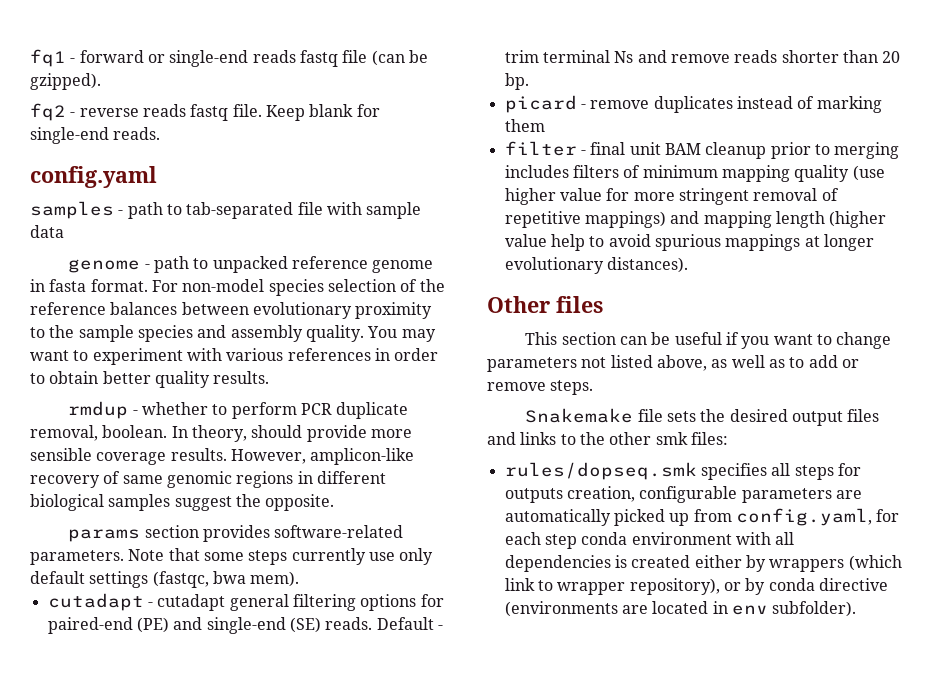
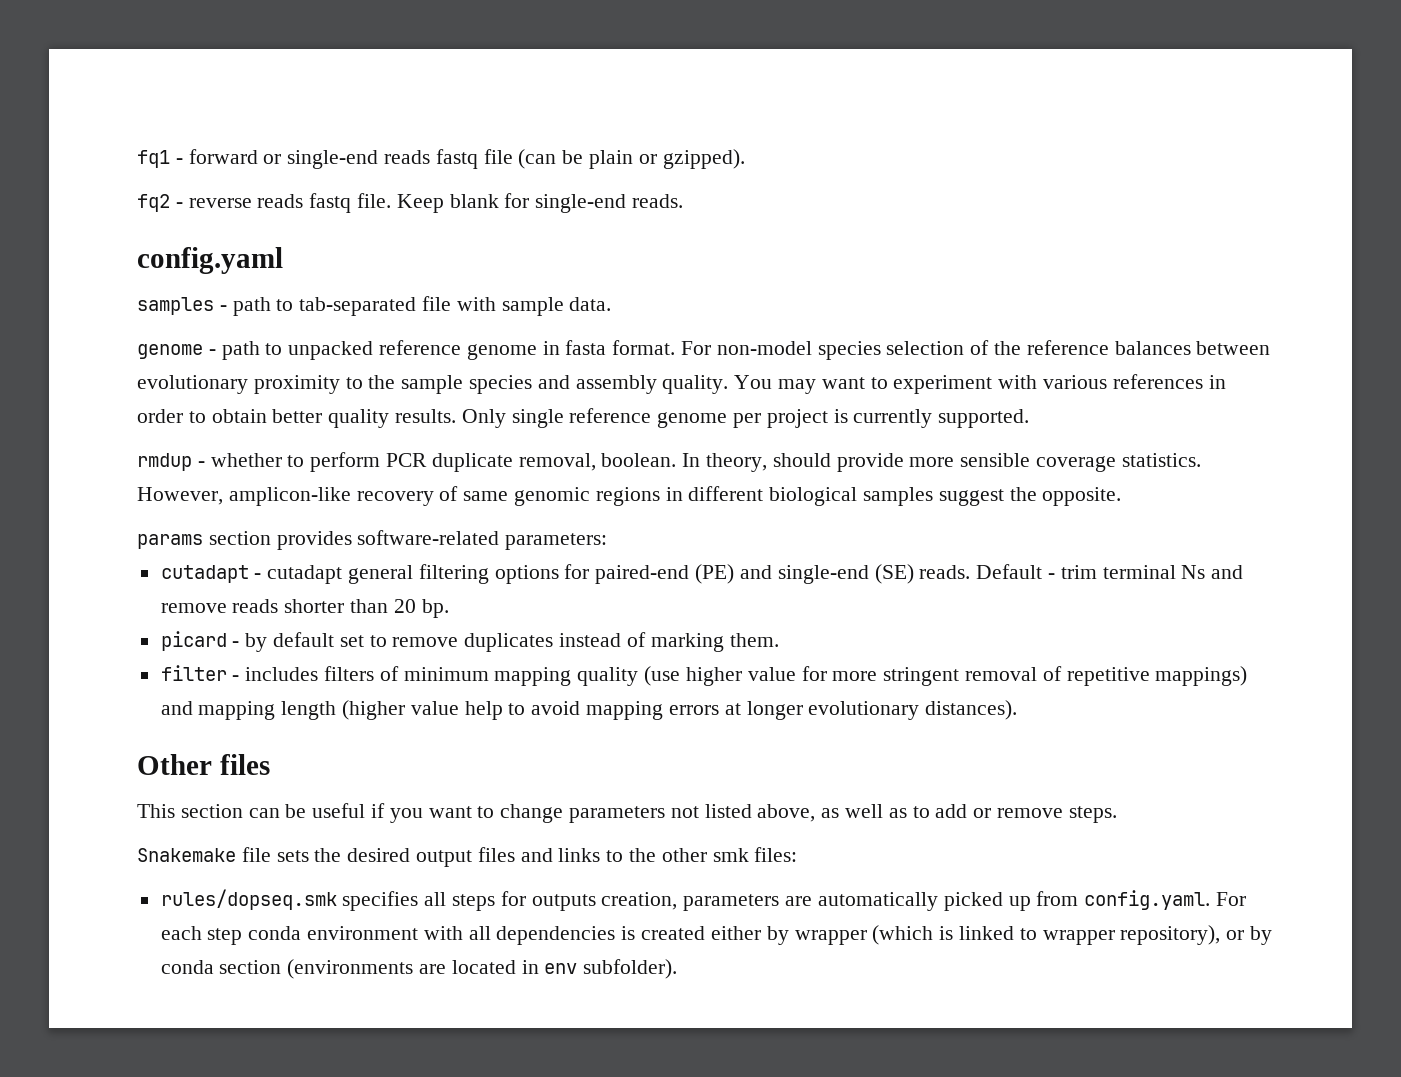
- fq1 - forward or single-end reads fastq file (can be gzipped).
+ fq1 - forward or single-end reads fastq file (can be plain or gzipped).
- samples - path to tab-separated file with sample data
+ samples - path to tab-separated file with sample data.
+ Only single reference genome per project is currently supported.
- In theory, should provide more sensible coverage results.
+ In theory, should provide more sensible coverage statistics.
- params section provides software-related parameters. Note that some steps currently use only default settings (fastqc, bwa mem).
+ params section provides software-related parameters:
- picard - remove duplicates instead of marking them
+ picard - by default set to remove duplicates instead of marking them.
- filter - final unit BAM cleanup prior to merging includes filters of minimum mapping quality (use higher value for more stringent removal of repetitive mappings) and mapping length (higher value help to avoid spurious mappings at longer evolutionary distances).
+ filter - includes filters of minimum mapping quality (use higher value for more stringent removal of repetitive mappings) and mapping length (higher value help to avoid mapping errors at longer evolutionary distances).
- rules/dopseq.smk specifies all steps for outputs creation, configurable parameters are automatically picked up from config.yaml, for each step conda environment with all dependencies is created either by wrappers (which link to wrapper repository), or by conda directive (environments are located in env subfolder).
+ rules/dopseq.smk specifies all steps for outputs creation, parameters are automatically picked up from config.yaml. For each step conda environment with all dependencies is created either by wrapper (which is linked to wrapper repository), or by conda section (environments are located in env subfolder).

